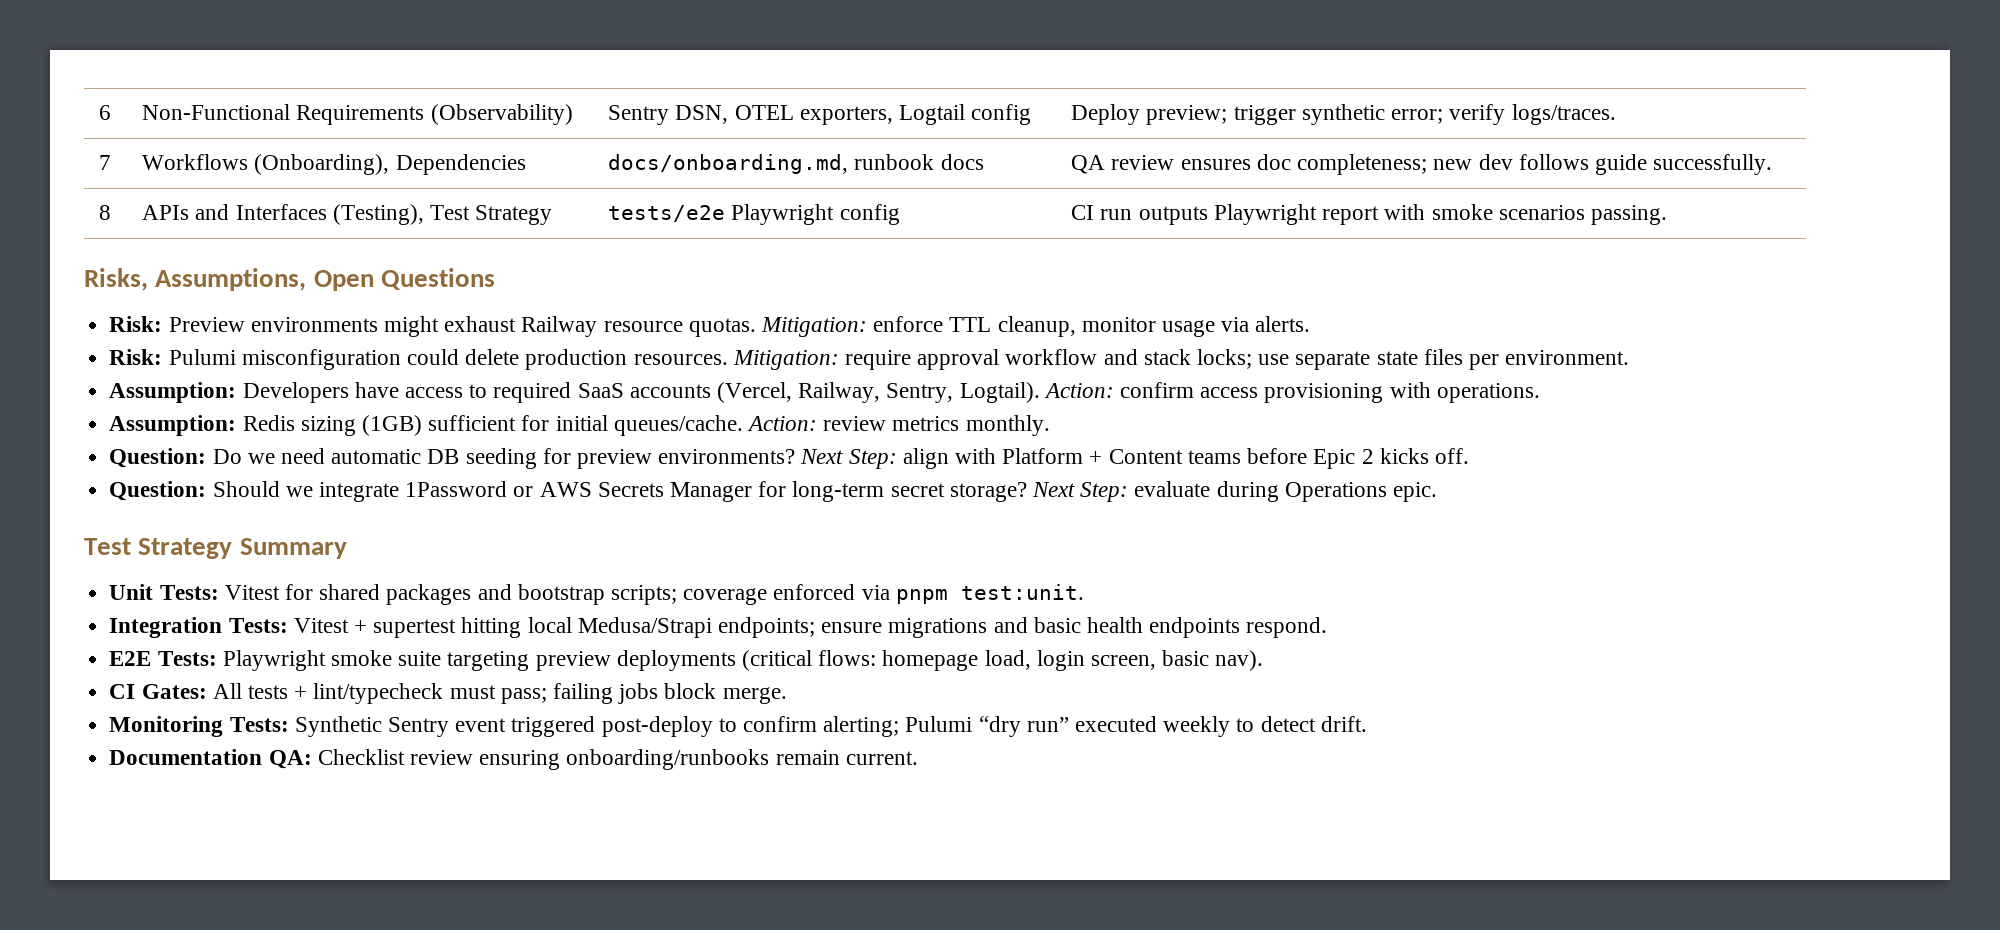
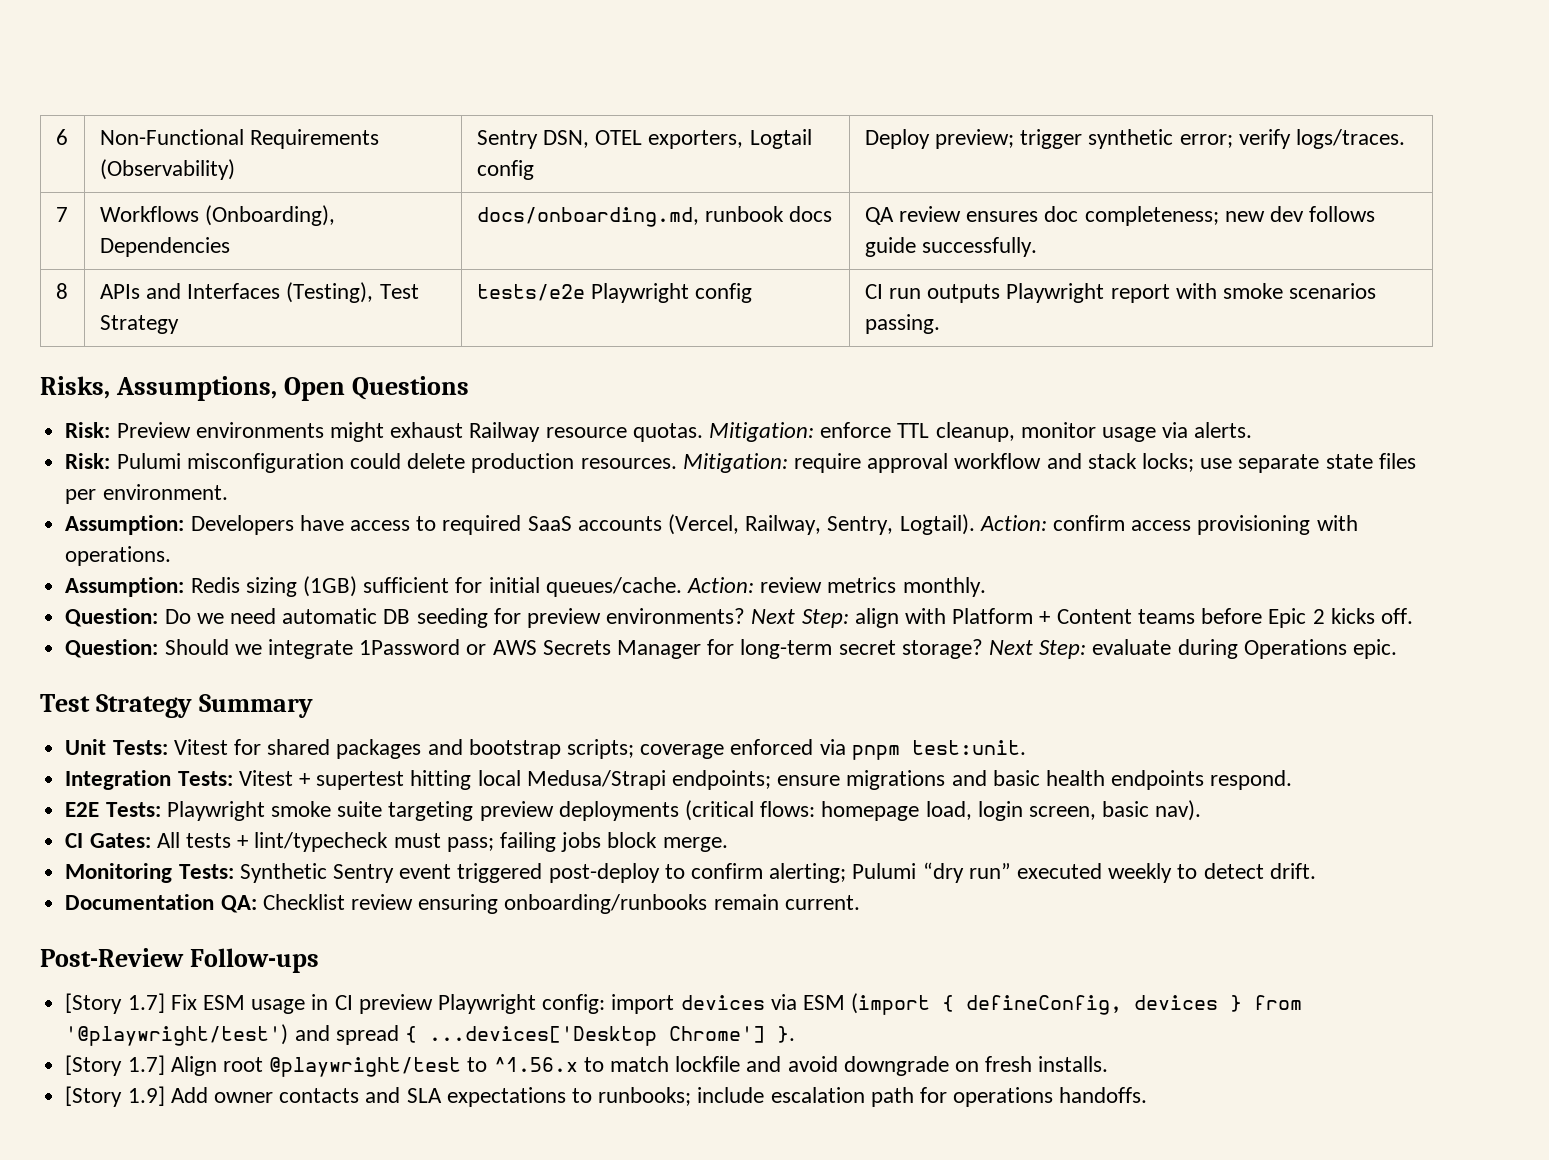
+ Post-Review Follow-ups
+ [Story 1.7] Fix ESM usage in CI preview Playwright config: import devices via ESM (import { defineConfig, devices } from '@playwright/test') and spread { ...devices['Desktop Chrome'] }.
+ [Story 1.7] Align root @playwright/test to ^1.56.x to match lockfile and avoid downgrade on fresh installs.
+ [Story 1.9] Add owner contacts and SLA expectations to runbooks; include escalation path for operations handoffs.

